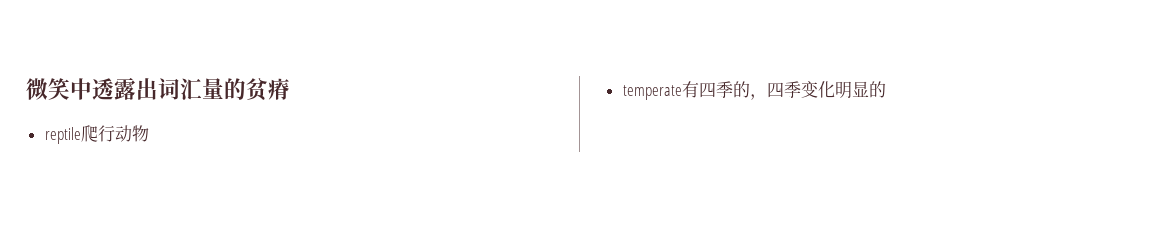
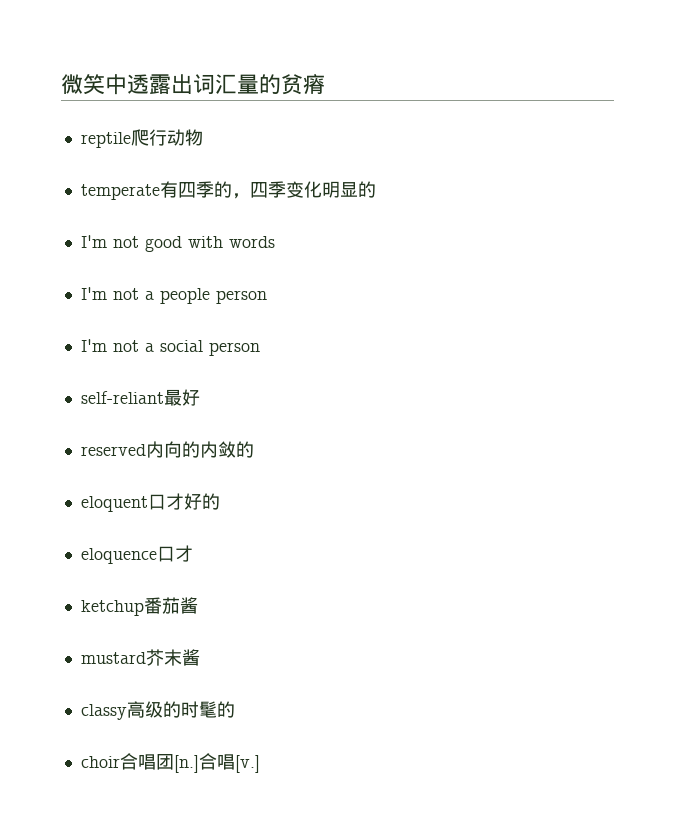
+ I'm not good with words
+ I'm not a people person
+ I'm not a social person
+ self-reliant最好
+ reserved内向的内敛的
+ eloquent口才好的
+ eloquence口才
+ ketchup番茄酱
+ mustard芥末酱
+ classy高级的时髦的
+ choir合唱团[n.]合唱[v.]

